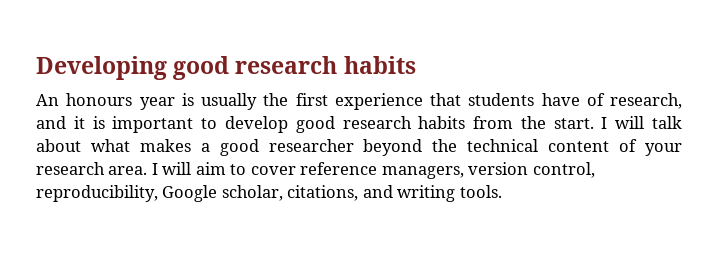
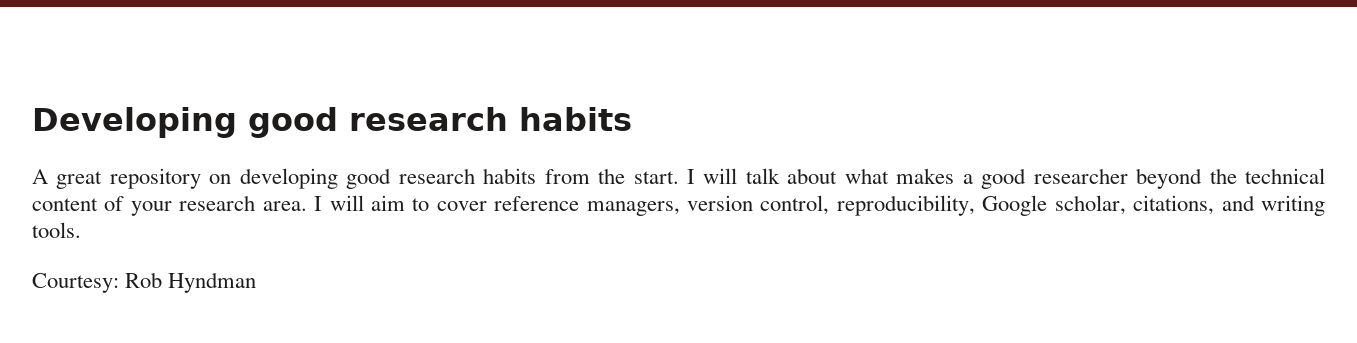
- An honours year is usually the first experience that students have of research, and it is important to develop good research habits from the start.
+ A great repository on developing good research habits from the start.
+ Courtesy: Rob Hyndman

